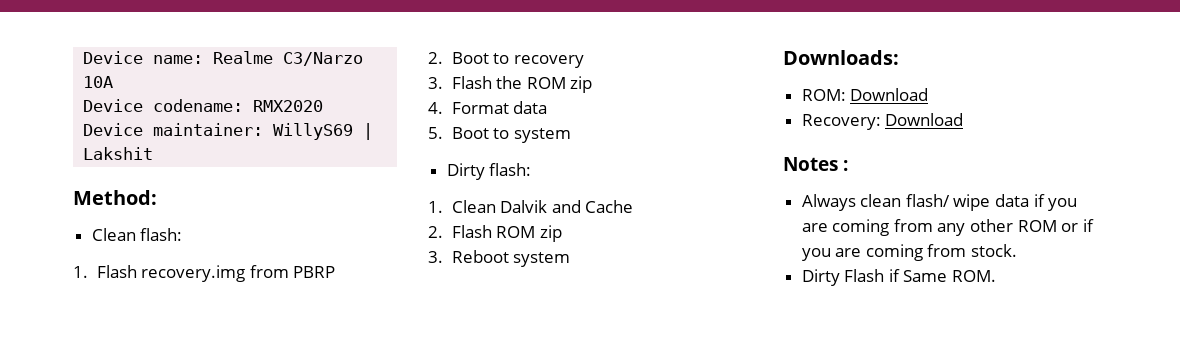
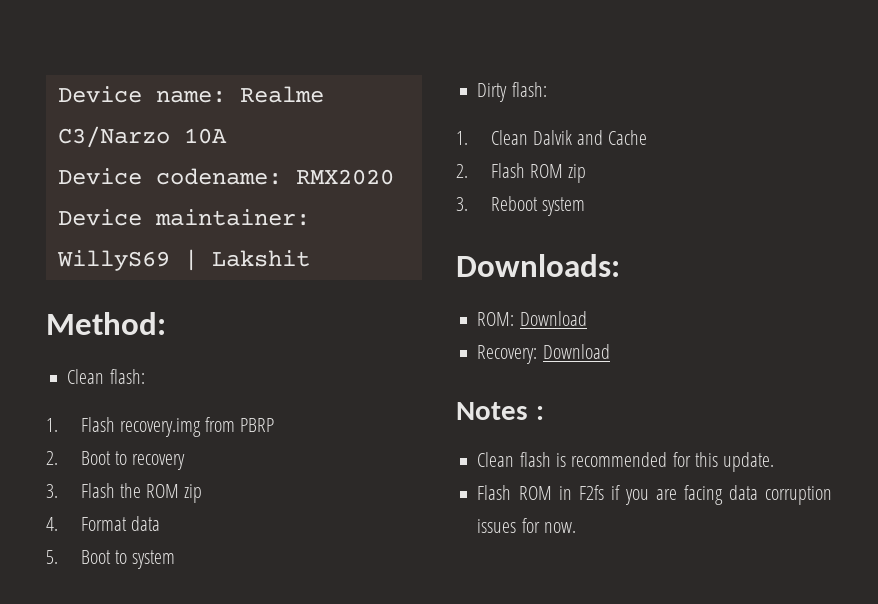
- Always clean flash/ wipe data if you are coming from any other ROM or if you are coming from stock.
- Dirty Flash if Same ROM.
+ Clean flash is recommended for this update.
+ Flash ROM in F2fs if you are facing data corruption issues for now.

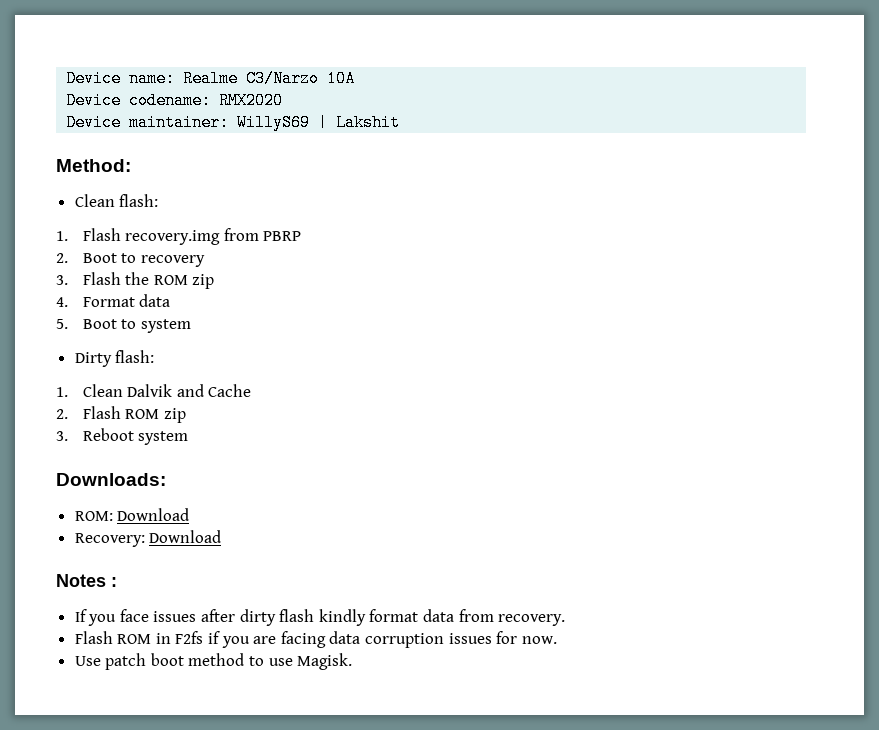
- Clean flash is recommended for this update.
+ If you face issues after dirty flash kindly format data from recovery.
+ Use patch boot method to use Magisk.

